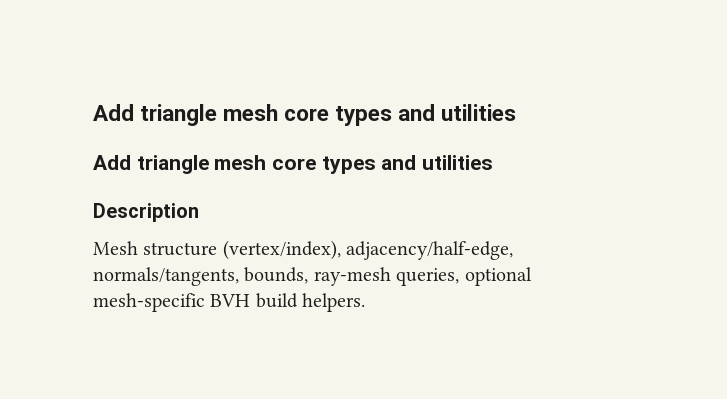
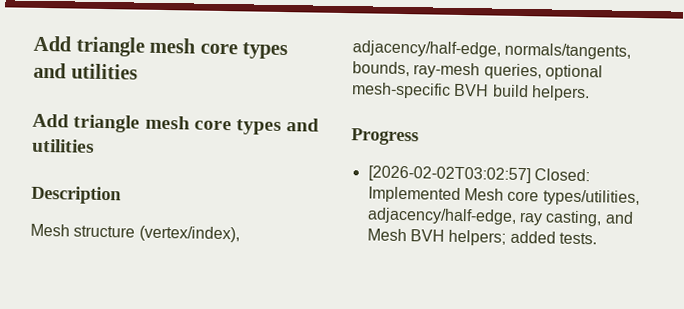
+ Progress
+ [2026-02-02T03:02:57] Closed: Implemented Mesh core types/utilities, adjacency/half-edge, ray casting, and Mesh BVH helpers; added tests.

